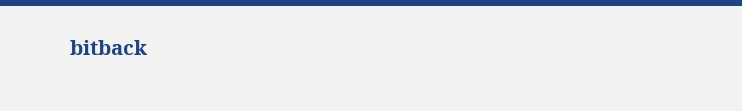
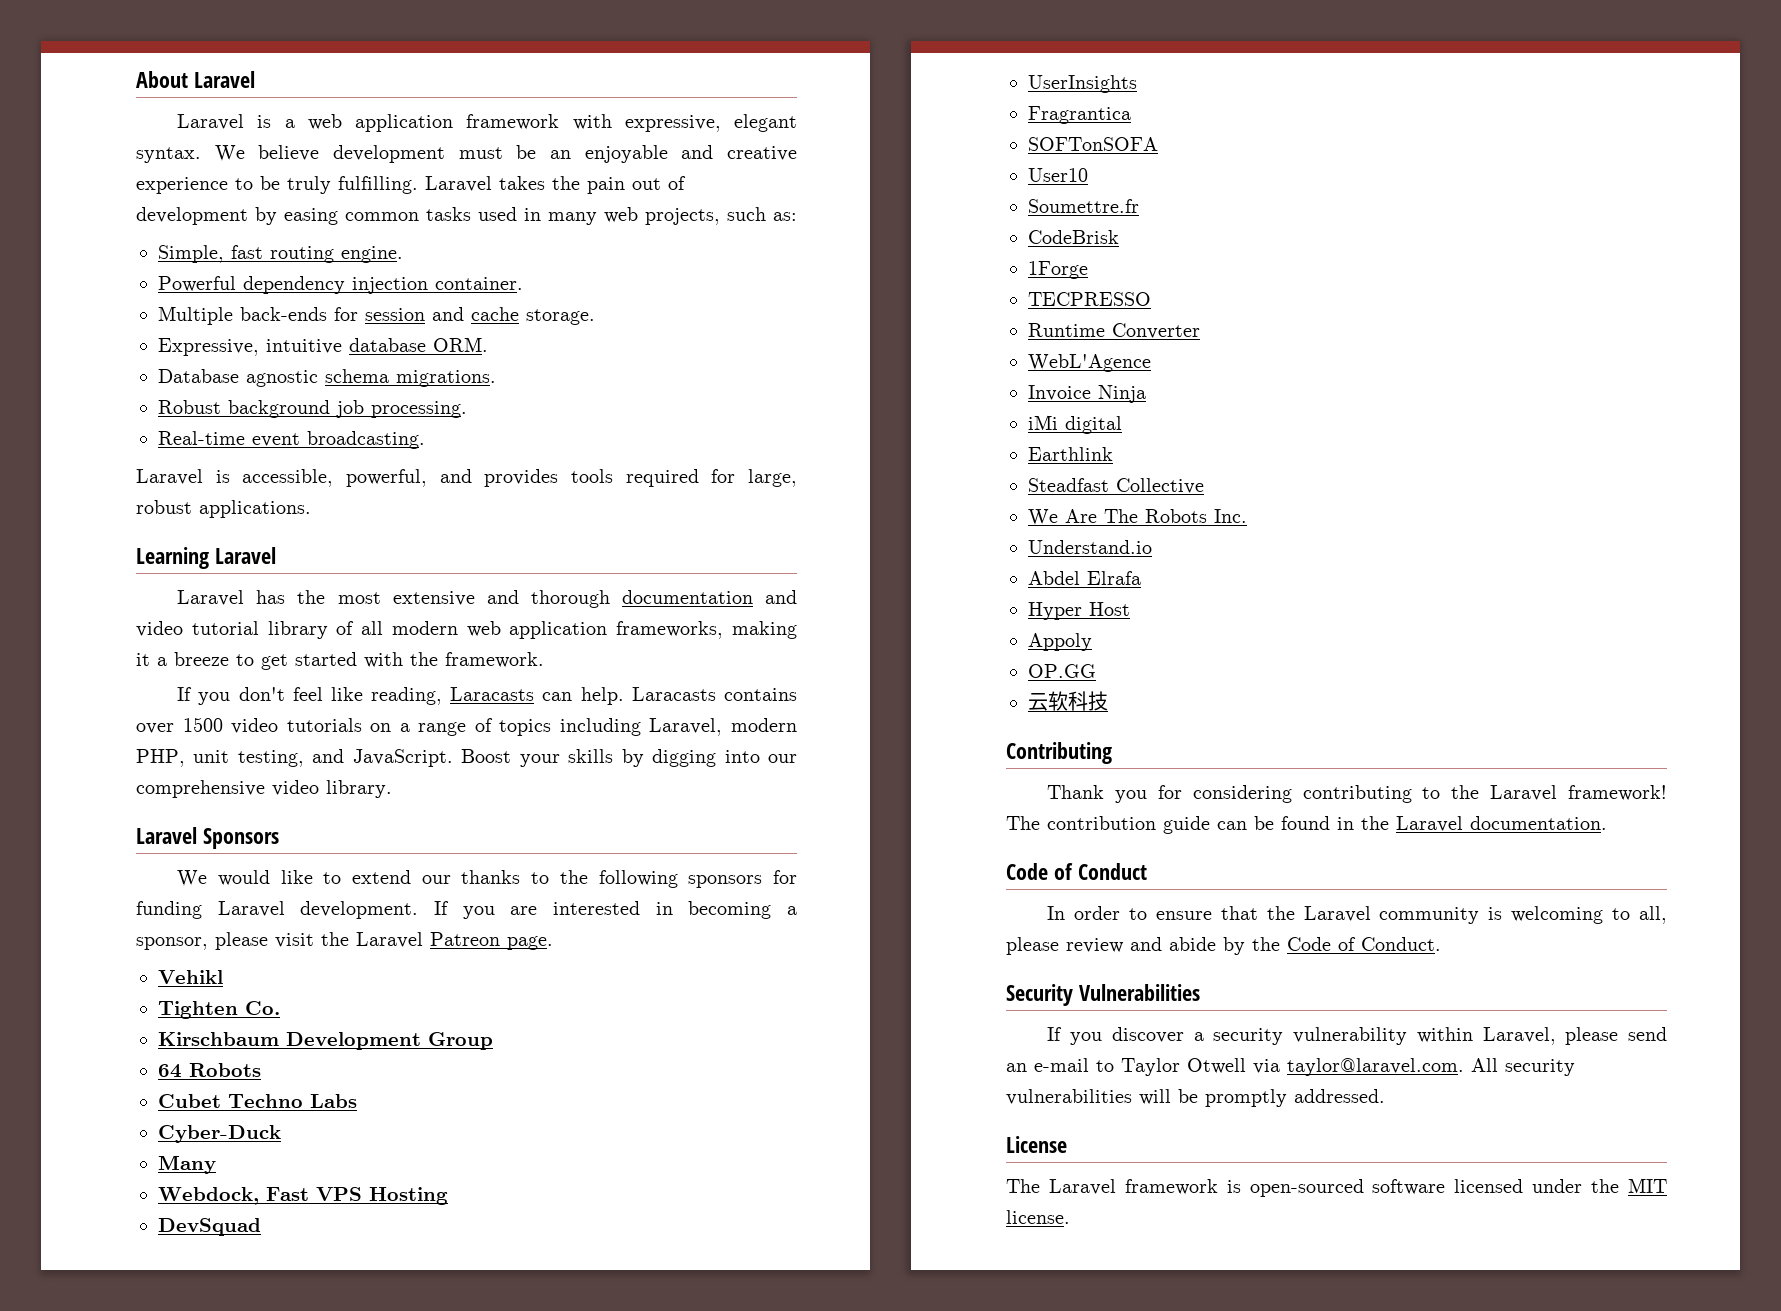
- bitback
+ About Laravel
+ Laravel is a web application framework with expressive, elegant syntax. We believe development must be an enjoyable and creative experience to be truly fulfilling. Laravel takes the pain out of development by easing common tasks used in many web projects, such as:
+ Simple, fast routing engine.
+ Powerful dependency injection container.
+ Multiple back-ends for session and cache storage.
+ Expressive, intuitive database ORM.
+ Database agnostic schema migrations.
+ Robust background job processing.
+ Real-time event broadcasting.
+ Laravel is accessible, powerful, and provides tools required for large, robust applications.
+ Learning Laravel
+ Laravel has the most extensive and thorough documentation and video tutorial library of all modern web application frameworks, making it a breeze to get started with the framework.
+ If you don't feel like reading, Laracasts can help. Laracasts contains over 1500 video tutorials on a range of topics including Laravel, modern PHP, unit testing, and JavaScript. Boost your skills by digging into our comprehensive video library.
+ Laravel Sponsors
+ We would like to extend our thanks to the following sponsors for funding Laravel development. If you are interested in becoming a sponsor, please visit the Laravel Patreon page.
+ Vehikl
+ Tighten Co.
+ Kirschbaum Development Group
+ 64 Robots
+ Cubet Techno Labs
+ Cyber-Duck
+ Many
+ Webdock, Fast VPS Hosting
+ DevSquad
+ UserInsights
+ Fragrantica
+ SOFTonSOFA
+ User10
+ Soumettre.fr
+ CodeBrisk
+ 1Forge
+ TECPRESSO
+ Runtime Converter
+ WebL'Agence
+ Invoice Ninja
+ iMi digital
+ Earthlink
+ Steadfast Collective
+ We Are The Robots Inc.
+ Understand.io
+ Abdel Elrafa
+ Hyper Host
+ Appoly
+ OP.GG
+ 云软科技
+ Contributing
+ Thank you for considering contributing to the Laravel framework! The contribution guide can be found in the Laravel documentation.
+ Code of Conduct
+ In order to ensure that the Laravel community is welcoming to all, please review and abide by the Code of Conduct.
+ Security Vulnerabilities
+ If you discover a security vulnerability within Laravel, please send an e-mail to Taylor Otwell via taylor@laravel.com. All security vulnerabilities will be promptly addressed.
+ License
+ The Laravel framework is open-sourced software licensed under the MIT license.

